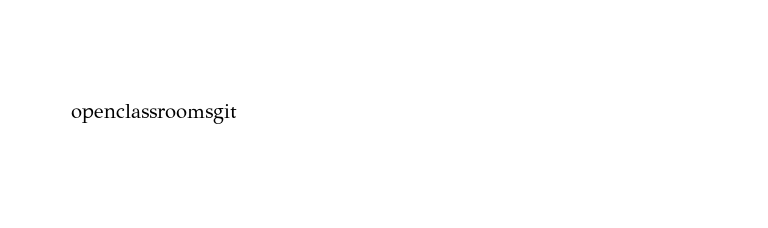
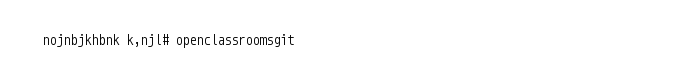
- openclassroomsgit
+ nojnbjkhbnk k,njl# openclassroomsgit

